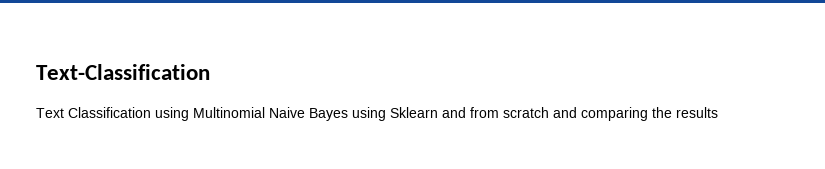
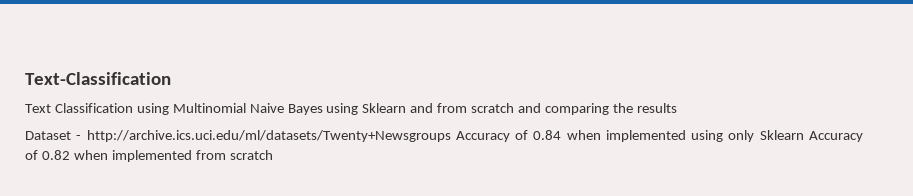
+ Dataset - http://archive.ics.uci.edu/ml/datasets/Twenty+Newsgroups Accuracy of 0.84 when implemented using only Sklearn Accuracy of 0.82 when implemented from scratch

